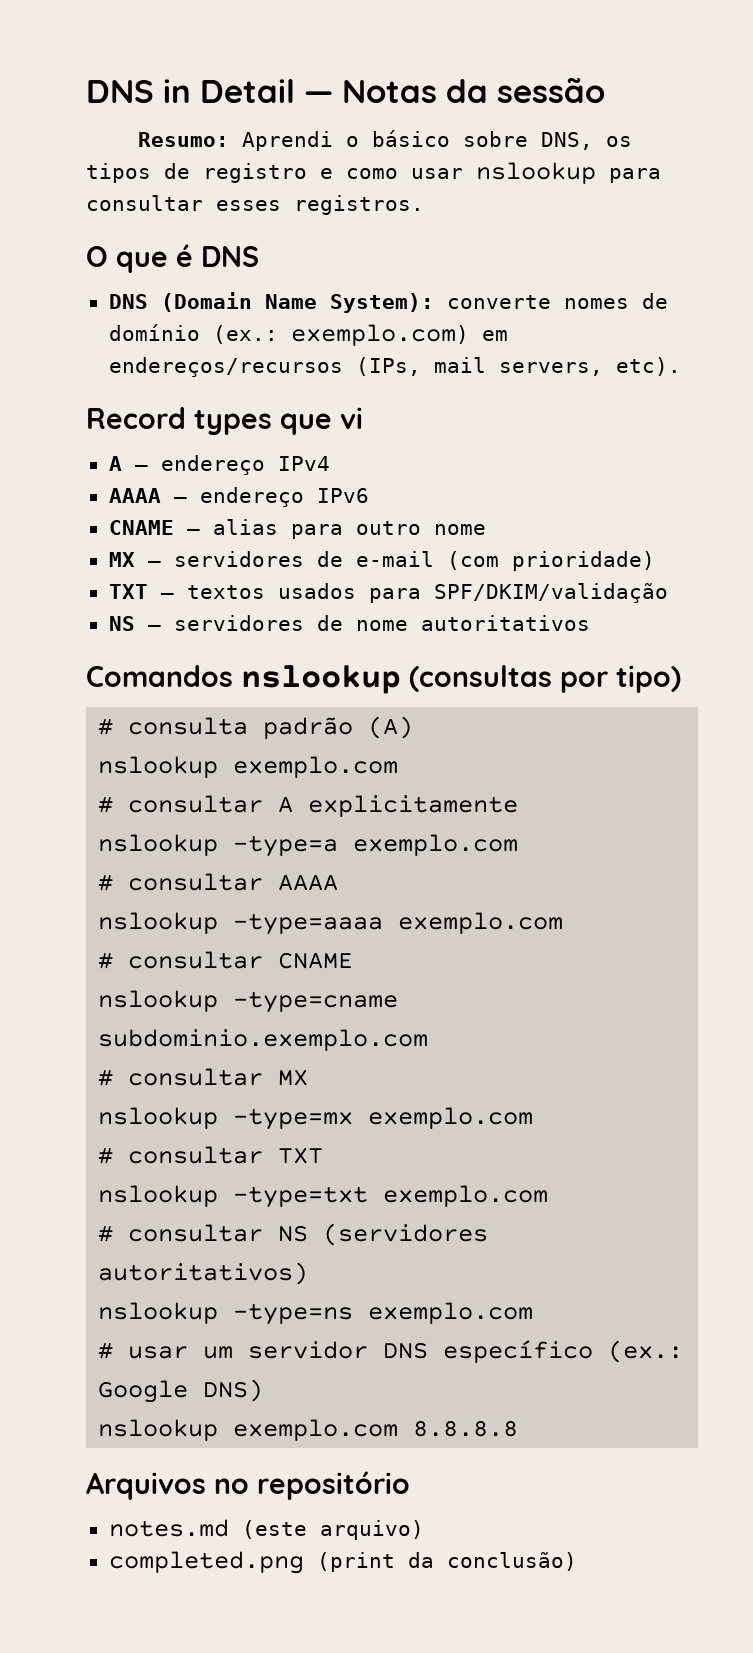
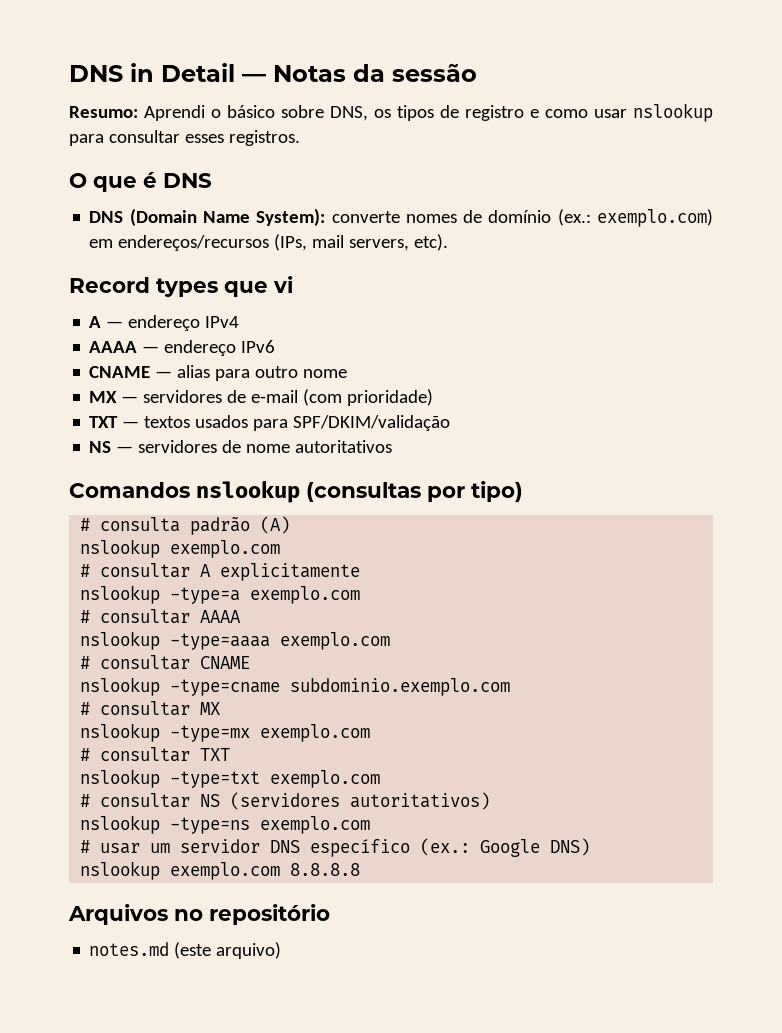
- completed.png (print da conclusão)

